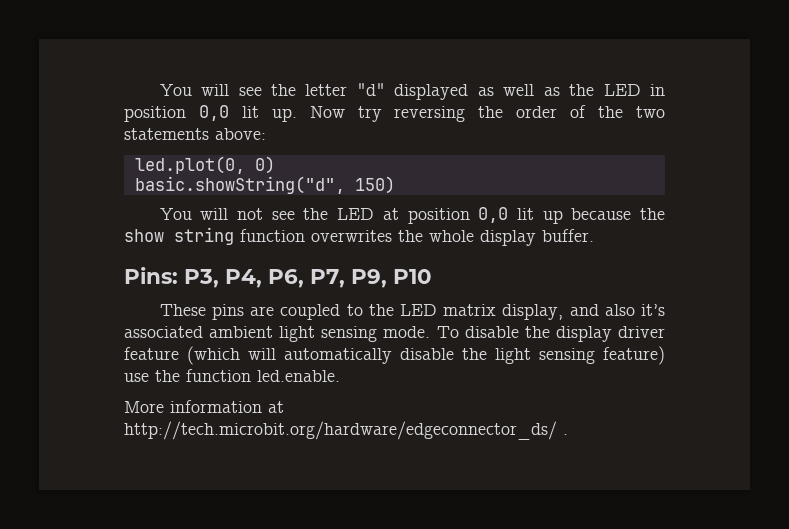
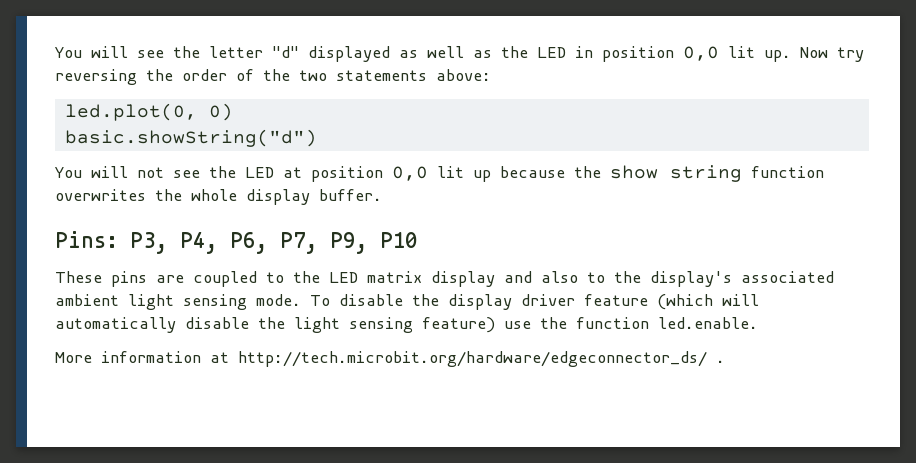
- basic.showString("d", 150)
+ basic.showString("d")
- These pins are coupled to the LED matrix display, and also it’s associated ambient light sensing mode.
+ These pins are coupled to the LED matrix display and also to the display's associated ambient light sensing mode.

